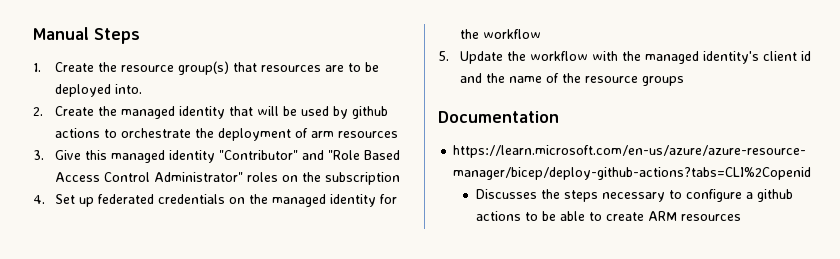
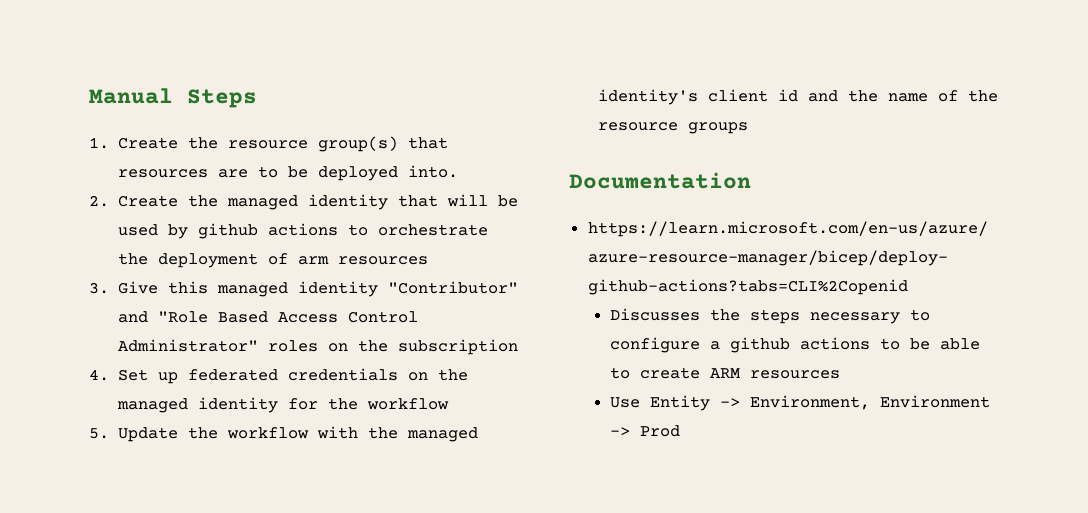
+ Use Entity -> Environment, Environment -> Prod

